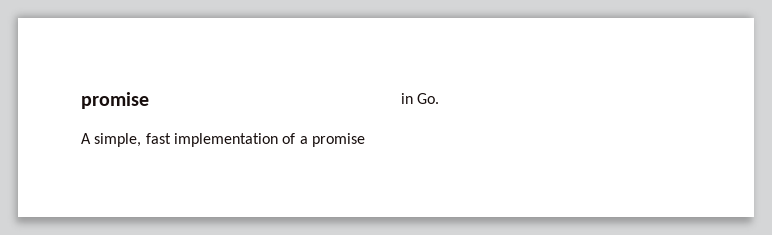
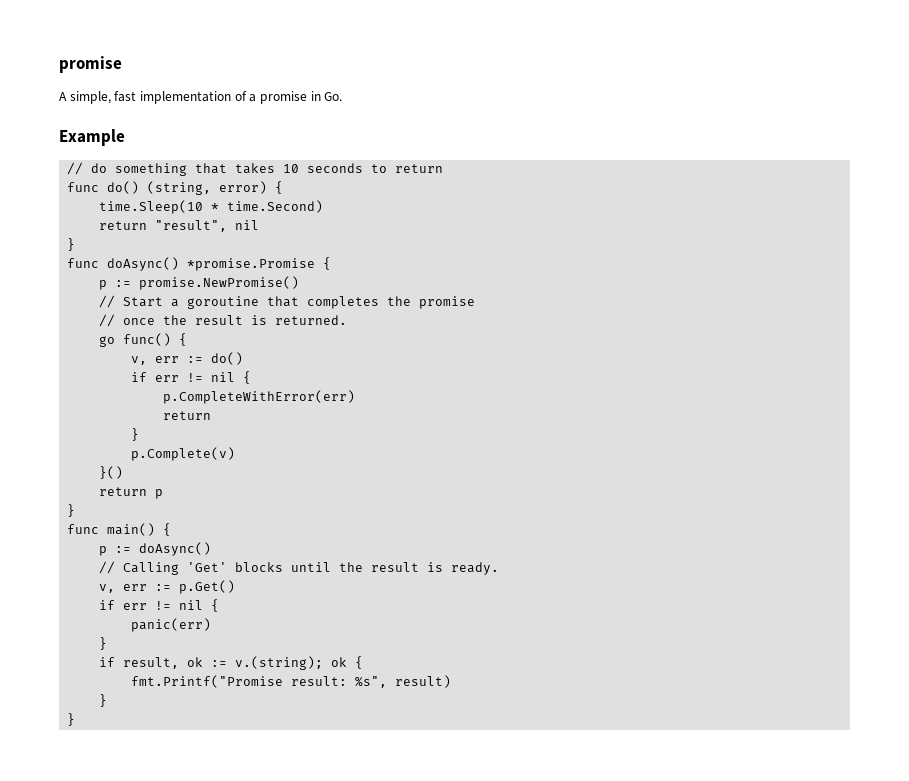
+ Example
+ // do something that takes 10 seconds to return
+ func do() (string, error) {
+ time.Sleep(10 * time.Second)
+ return "result", nil
+ }
+ func doAsync() *promise.Promise {
+ p := promise.NewPromise()
+ // Start a goroutine that completes the promise
+ // once the result is returned.
+ go func() {
+ v, err := do()
+ if err != nil {
+ p.CompleteWithError(err)
+ return
+ }
+ p.Complete(v)
+ }()
+ return p
+ }
+ func main() {
+ p := doAsync()
+ // Calling 'Get' blocks until the result is ready.
+ v, err := p.Get()
+ if err != nil {
+ panic(err)
+ }
+ if result, ok := v.(string); ok {
+ fmt.Printf("Promise result: %s", result)
+ }
+ }

